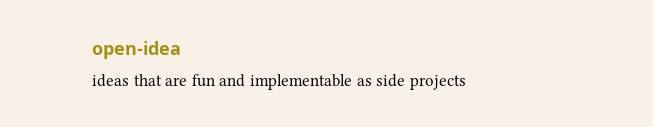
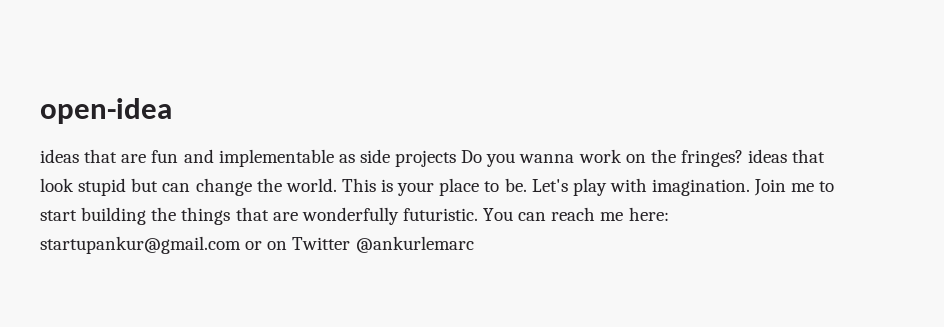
- ideas that are fun and implementable as side projects
+ ideas that are fun and implementable as side projects Do you wanna work on the fringes? ideas that look stupid but can change the world. This is your place to be. Let's play with imagination. Join me to start building the things that are wonderfully futuristic. You can reach me here: startupankur@gmail.com or on Twitter @ankurlemarc

